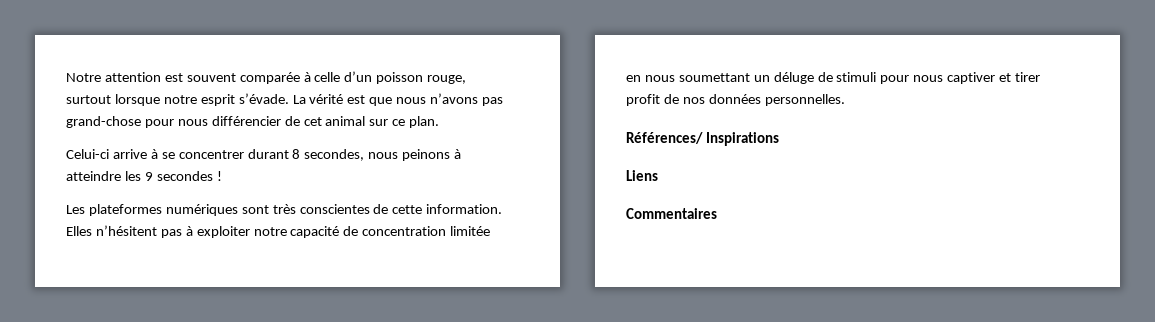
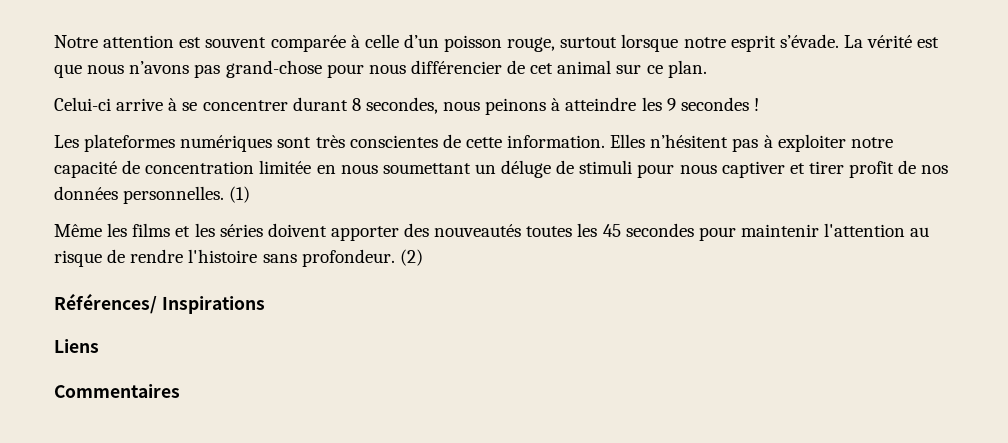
+ (1)
+ Même les films et les séries doivent apporter des nouveautés toutes les 45 secondes pour maintenir l'attention au risque de rendre l'histoire sans profondeur. (2)

